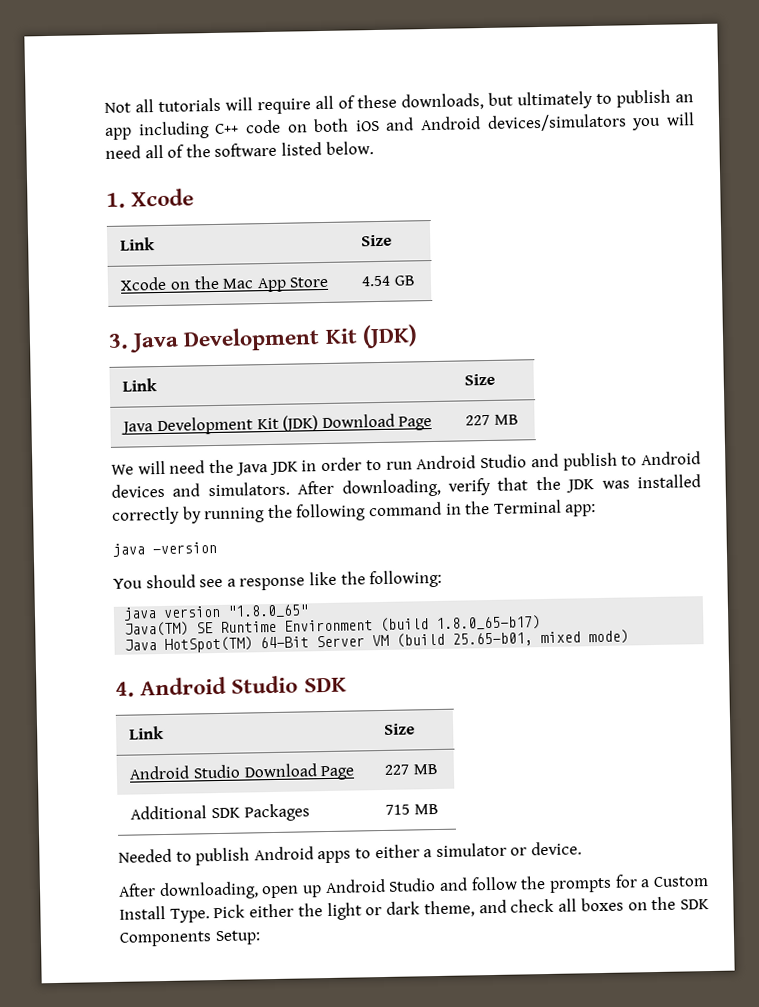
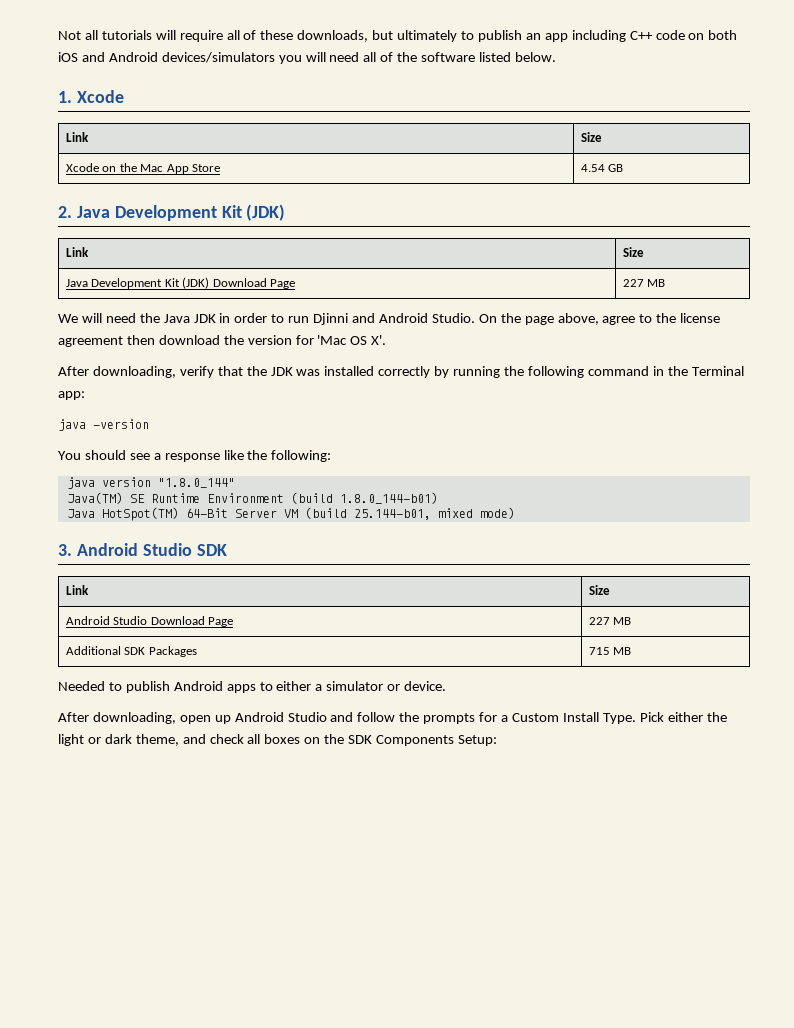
- 3. Java Development Kit (JDK)
+ 2. Java Development Kit (JDK)
- We will need the Java JDK in order to run Android Studio and publish to Android devices and simulators. After downloading, verify that the JDK was installed correctly by running the following command in the Terminal app:
+ We will need the Java JDK in order to run Djinni and Android Studio. On the page above, agree to the license agreement then download the version for 'Mac OS X'.
+ After downloading, verify that the JDK was installed correctly by running the following command in the Terminal app:
- java version "1.8.0_65"
+ java version "1.8.0_144"
- Java(TM) SE Runtime Environment (build 1.8.0_65-b17)
+ Java(TM) SE Runtime Environment (build 1.8.0_144-b01)
- Java HotSpot(TM) 64-Bit Server VM (build 25.65-b01, mixed mode)
+ Java HotSpot(TM) 64-Bit Server VM (build 25.144-b01, mixed mode)
- 4. Android Studio SDK
+ 3. Android Studio SDK

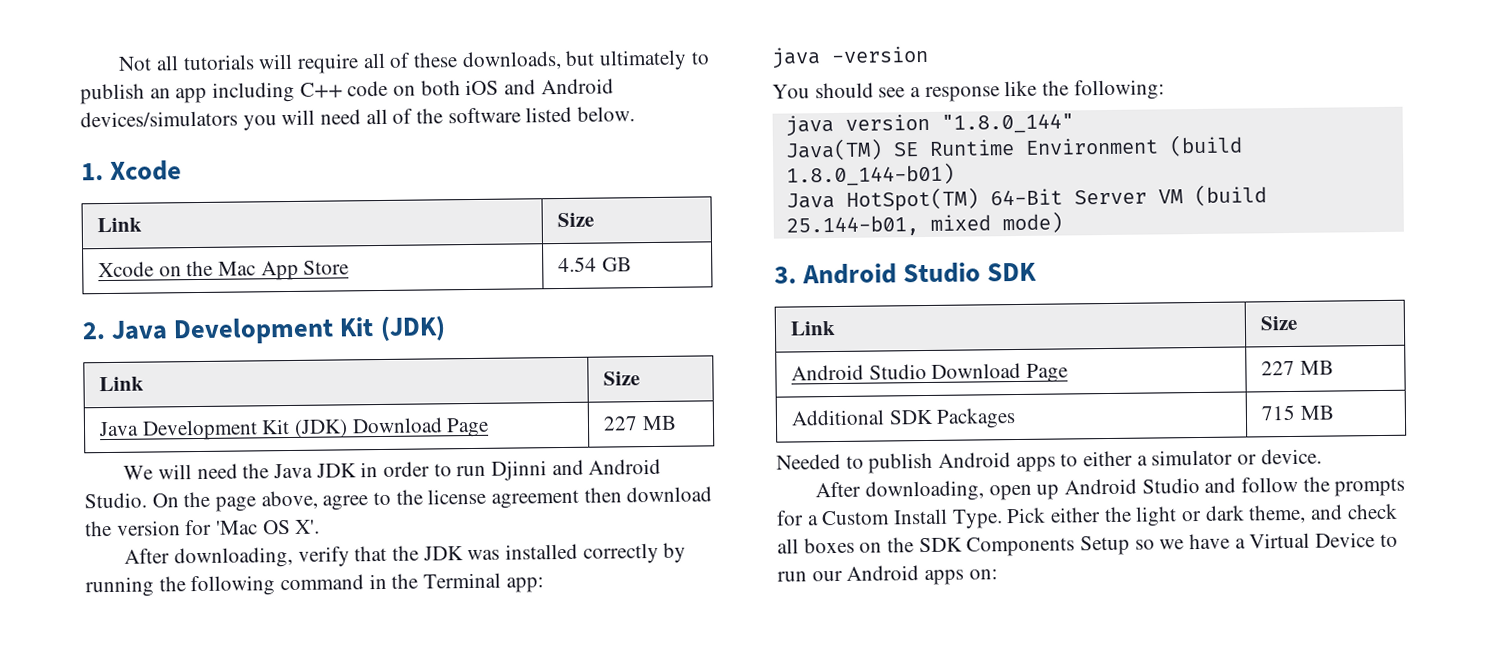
- Pick either the light or dark theme, and check all boxes on the SDK Components Setup:
+ Pick either the light or dark theme, and check all boxes on the SDK Components Setup so we have a Virtual Device to run our Android apps on:

